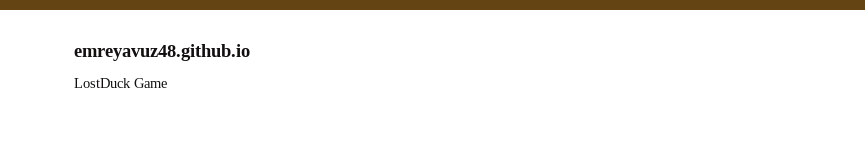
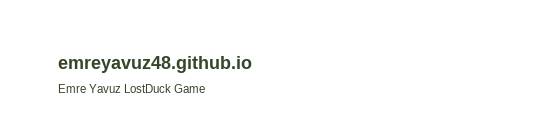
- LostDuck Game
+ Emre Yavuz LostDuck Game

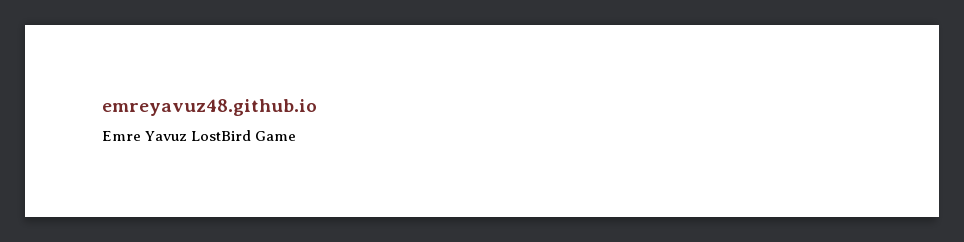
- Emre Yavuz LostDuck Game
+ Emre Yavuz LostBird Game

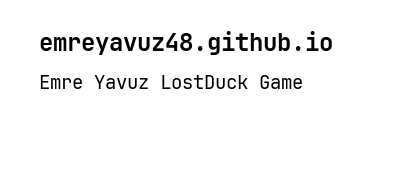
- Emre Yavuz LostBird Game
+ Emre Yavuz LostDuck Game

